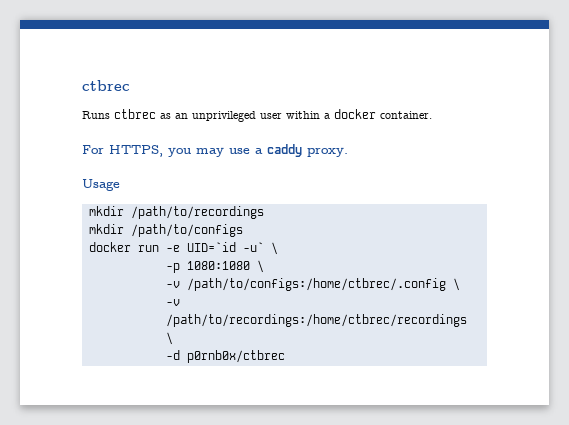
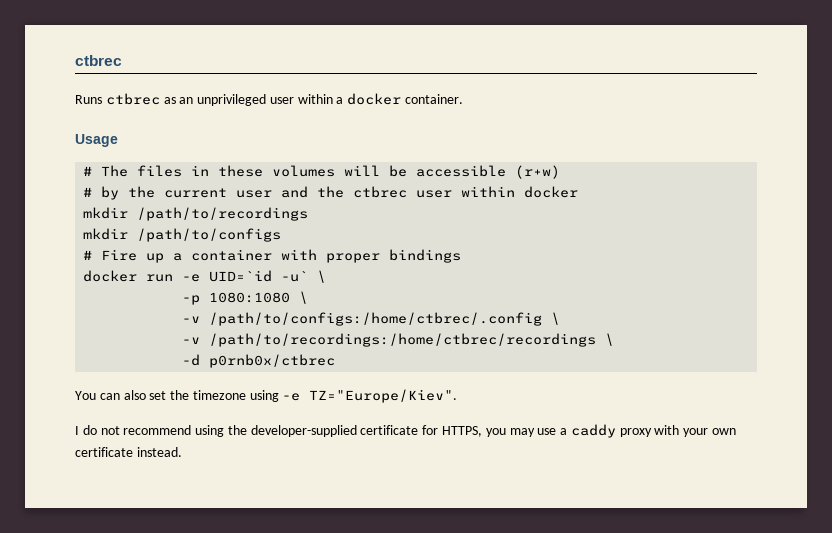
- For HTTPS, you may use a caddy proxy.
  Usage
+ # The files in these volumes will be accessible (r+w)
+ # by the current user and the ctbrec user within docker
  mkdir /path/to/recordings
  mkdir /path/to/configs
+ # Fire up a container with proper bindings
+ You can also set the timezone using -e TZ="Europe/Kiev".
+ I do not recommend using the developer-supplied certificate for HTTPS, you may use a caddy proxy with your own certificate instead.

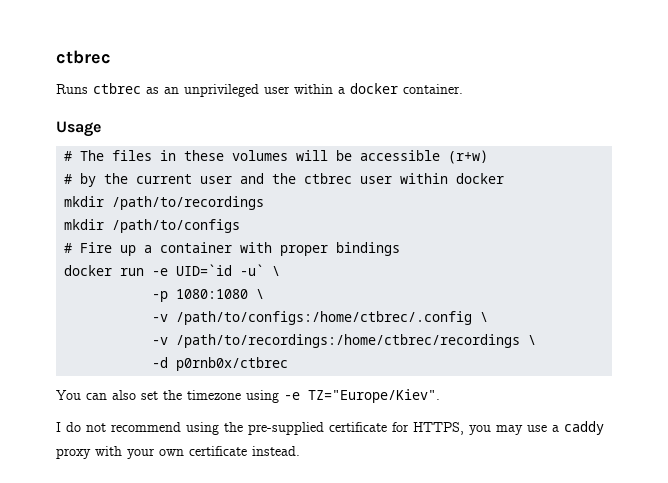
- I do not recommend using the developer-supplied certificate for HTTPS, you may use a caddy proxy with your own certificate instead.
+ I do not recommend using the pre-supplied certificate for HTTPS, you may use a caddy proxy with your own certificate instead.

